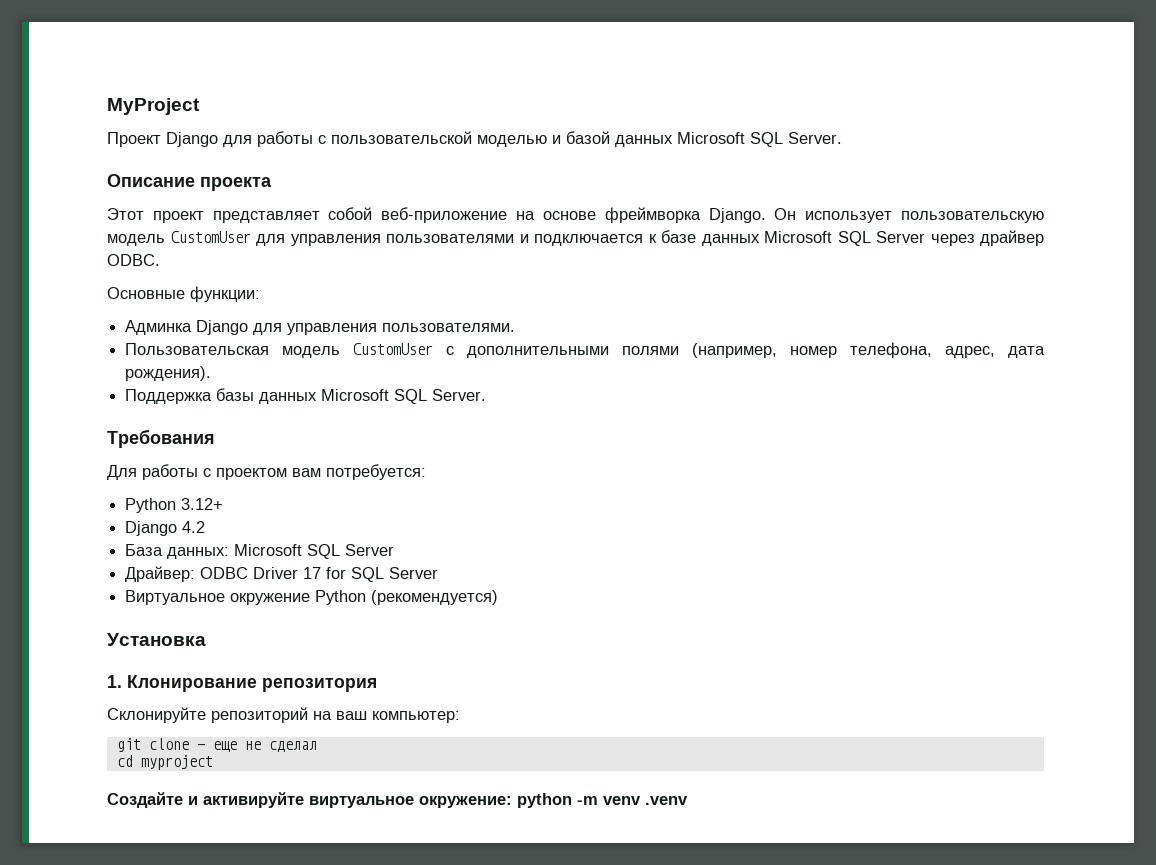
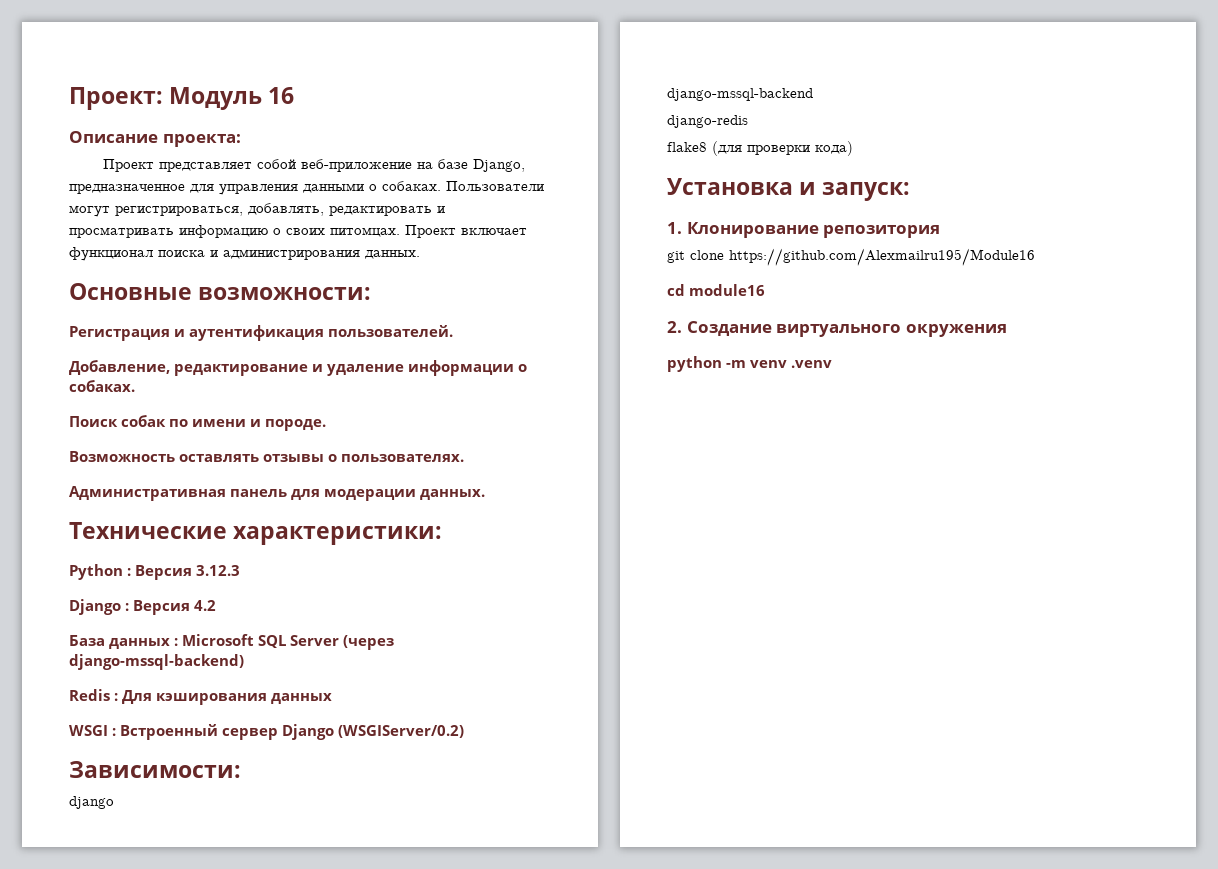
- MyProject
- Проект Django для работы с пользовательской моделью и базой данных Microsoft SQL Server.
- Описание проекта
- Этот проект представляет собой веб-приложение на основе фреймворка Django. Он использует пользовательскую модель CustomUser для управления пользователями и подключается к базе данных Microsoft SQL Server через драйвер ODBC.
- Основные функции:
- Админка Django для управления пользователями.
- Пользовательская модель CustomUser с дополнительными полями (например, номер телефона, адрес, дата рождения).
- Поддержка базы данных Microsoft SQL Server.
- Требования
- Для работы с проектом вам потребуется:
- Python 3.12+
- Django 4.2
- База данных: Microsoft SQL Server
- Драйвер: ODBC Driver 17 for SQL Server
- Виртуальное окружение Python (рекомендуется)
+ Проект: Модуль 16
+ Описание проекта:
+ Проект представляет собой веб-приложение на базе Django, предназначенное для управления данными о собаках. Пользователи могут регистрироваться, добавлять, редактировать и просматривать информацию о своих питомцах. Проект включает функционал поиска и администрирования данных.
+ Основные возможности:
+ Регистрация и аутентификация пользователей.
+ Добавление, редактирование и удаление информации о собаках.
+ Поиск собак по имени и породе.
+ Возможность оставлять отзывы о пользователях.
+ Административная панель для модерации данных.
+ Технические характеристики:
+ Python : Версия 3.12.3
+ Django : Версия 4.2
+ База данных : Microsoft SQL Server (через django-mssql-backend)
+ Redis : Для кэширования данных
+ WSGI : Встроенный сервер Django (WSGIServer/0.2)
+ Зависимости:
+ django
+ django-mssql-backend
+ django-redis
+ flake8 (для проверки кода)
- Установка
+ Установка и запуск:
- Склонируйте репозиторий на ваш компьютер:
- git clone - еще не сделал
- cd myproject
- Создайте и активируйте виртуальное окружение: python -m venv .venv
+ git clone https://github.com/Alexmailru195/Module16
+ cd module16
+ 2. Создание виртуального окружения
+ python -m venv .venv

